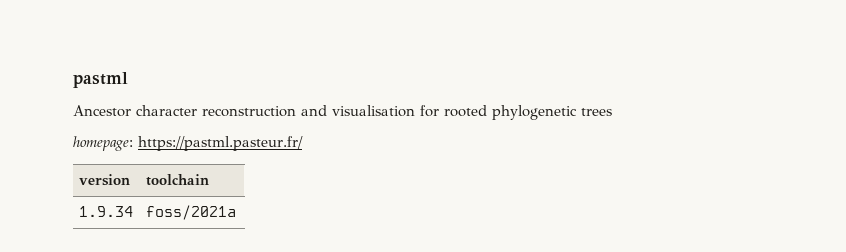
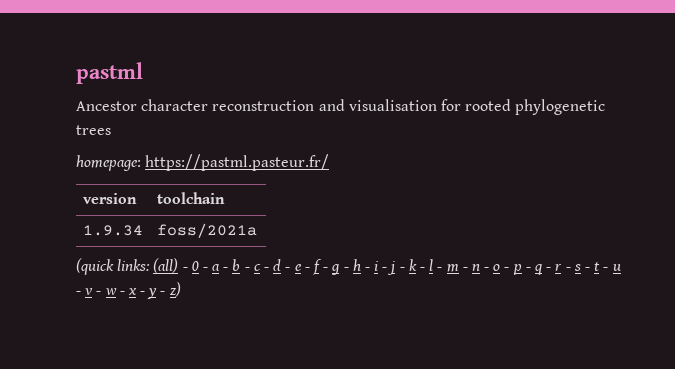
+ (quick links: (all) - 0 - a - b - c - d - e - f - g - h - i - j - k - l - m - n - o - p - q - r - s - t - u - v - w - x - y - z)

